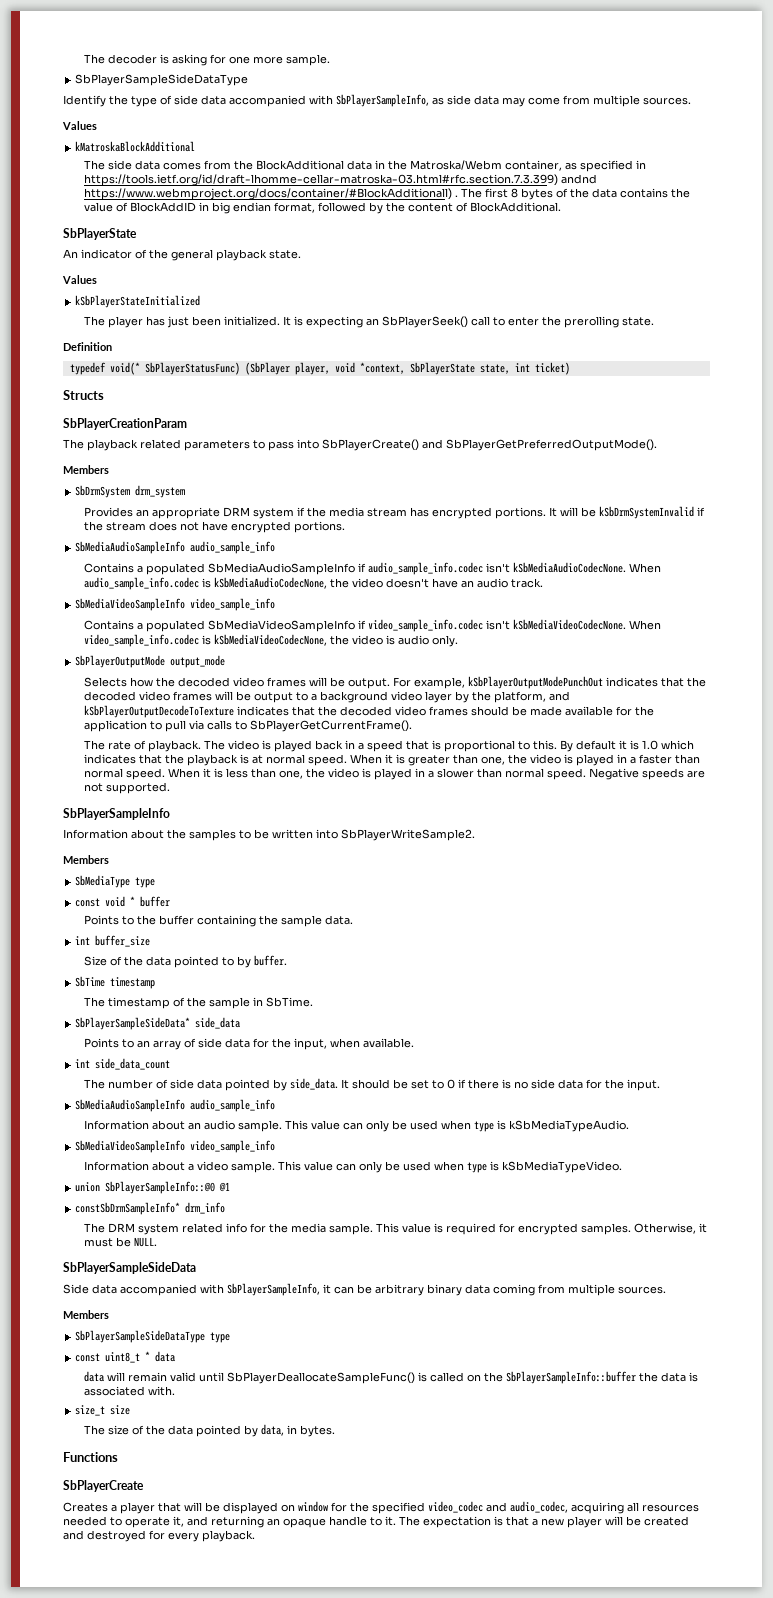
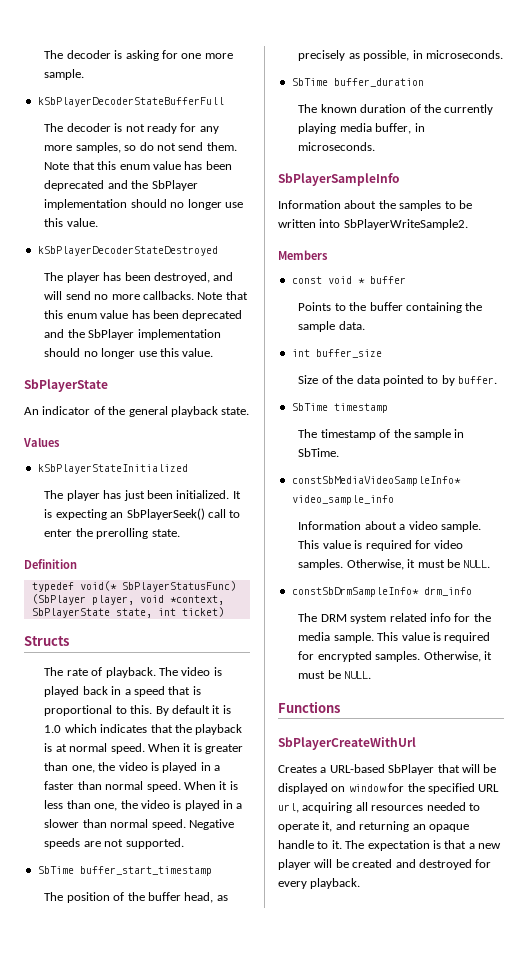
  The decoder is asking for one more sample.
- SbPlayerSampleSideDataType
- Identify the type of side data accompanied with SbPlayerSampleInfo, as side data may come from multiple sources.
- Values
- kMatroskaBlockAdditional
- The side data comes from the BlockAdditional data in the Matroska/Webm container, as specified in https://tools.ietf.org/id/draft-lhomme-cellar-matroska-03.html#rfc.section.7.3.399) andnd https://www.webmproject.org/docs/container/#BlockAdditionall) . The first 8 bytes of the data contains the value of BlockAddID in big endian format, followed by the content of BlockAdditional.
+ kSbPlayerDecoderStateBufferFull
+ The decoder is not ready for any more samples, so do not send them. Note that this enum value has been deprecated and the SbPlayer implementation should no longer use this value.
+ kSbPlayerDecoderStateDestroyed
+ The player has been destroyed, and will send no more callbacks. Note that this enum value has been deprecated and the SbPlayer implementation should no longer use this value.
- SbPlayerCreationParam
- The playback related parameters to pass into SbPlayerCreate() and SbPlayerGetPreferredOutputMode().
- Members
- SbDrmSystem drm_system
- Provides an appropriate DRM system if the media stream has encrypted portions. It will be kSbDrmSystemInvalid if the stream does not have encrypted portions.
- SbMediaAudioSampleInfo audio_sample_info
- Contains a populated SbMediaAudioSampleInfo if audio_sample_info.codec isn't kSbMediaAudioCodecNone. When audio_sample_info.codec is kSbMediaAudioCodecNone, the video doesn't have an audio track.
- SbMediaVideoSampleInfo video_sample_info
- Contains a populated SbMediaVideoSampleInfo if video_sample_info.codec isn't kSbMediaVideoCodecNone. When video_sample_info.codec is kSbMediaVideoCodecNone, the video is audio only.
- SbPlayerOutputMode output_mode
- Selects how the decoded video frames will be output. For example, kSbPlayerOutputModePunchOut indicates that the decoded video frames will be output to a background video layer by the platform, and kSbPlayerOutputDecodeToTexture indicates that the decoded video frames should be made available for the application to pull via calls to SbPlayerGetCurrentFrame().
+ SbTime buffer_start_timestamp
+ The position of the buffer head, as precisely as possible, in microseconds.
+ SbTime buffer_duration
+ The known duration of the currently playing media buffer, in microseconds.
- SbMediaType type
- SbPlayerSampleSideData* side_data
- Points to an array of side data for the input, when available.
- int side_data_count
- The number of side data pointed by side_data. It should be set to 0 if there is no side data for the input.
- SbMediaAudioSampleInfo audio_sample_info
- Information about an audio sample. This value can only be used when type is kSbMediaTypeAudio.
- SbMediaVideoSampleInfo video_sample_info
+ constSbMediaVideoSampleInfo* video_sample_info
- This value can only be used when type is kSbMediaTypeVideo.
- union SbPlayerSampleInfo::@0 @1
+ This value is required for video samples. Otherwise, it must be NULL.
- SbPlayerSampleSideData
- Side data accompanied with SbPlayerSampleInfo, it can be arbitrary binary data coming from multiple sources.
- Members
- SbPlayerSampleSideDataType type
- const uint8_t * data
- data will remain valid until SbPlayerDeallocateSampleFunc() is called on the SbPlayerSampleInfo::buffer the data is associated with.
- size_t size
- The size of the data pointed by data, in bytes.
- SbPlayerCreate
+ SbPlayerCreateWithUrl
- Creates a player that will be displayed on window for the specified video_codec and audio_codec, acquiring all resources needed to operate it, and returning an opaque handle to it.
+ Creates a URL-based SbPlayer that will be displayed on window for the specified URL url, acquiring all resources needed to operate it, and returning an opaque handle to it.

